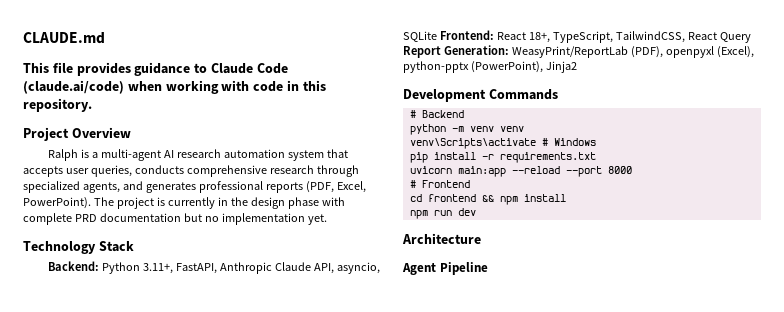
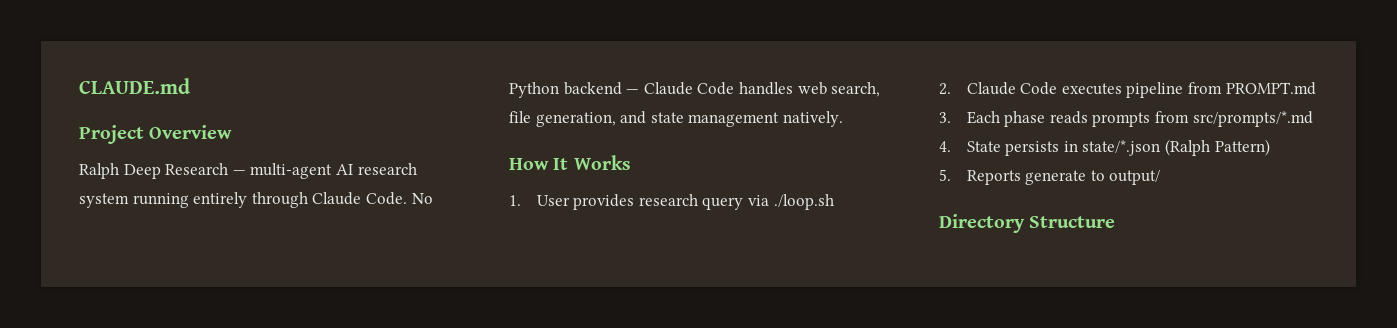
- This file provides guidance to Claude Code (claude.ai/code) when working with code in this repository.
  Project Overview
- Ralph is a multi-agent AI research automation system that accepts user queries, conducts comprehensive research through specialized agents, and generates professional reports (PDF, Excel, PowerPoint). The project is currently in the design phase with complete PRD documentation but no implementation yet.
- Technology Stack
- Backend: Python 3.11+, FastAPI, Anthropic Claude API, asyncio, SQLite Frontend: React 18+, TypeScript, TailwindCSS, React Query Report Generation: WeasyPrint/ReportLab (PDF), openpyxl (Excel), python-pptx (PowerPoint), Jinja2
- Development Commands
- # Backend
- python -m venv venv
- venv\Scripts\activate # Windows
- pip install -r requirements.txt
- uvicorn main:app --reload --port 8000
- # Frontend
- cd frontend && npm install
- npm run dev
- Architecture
- Agent Pipeline
+ Ralph Deep Research — multi-agent AI research system running entirely through Claude Code. No Python backend — Claude Code handles web search, file generation, and state management natively.
+ How It Works
+ 1. User provides research query via ./loop.sh
+ 2. Claude Code executes pipeline from PROMPT.md
+ 3. Each phase reads prompts from src/prompts/*.md
+ 4. State persists in state/*.json (Ralph Pattern)
+ 5. Reports generate to output/
+ Directory Structure

